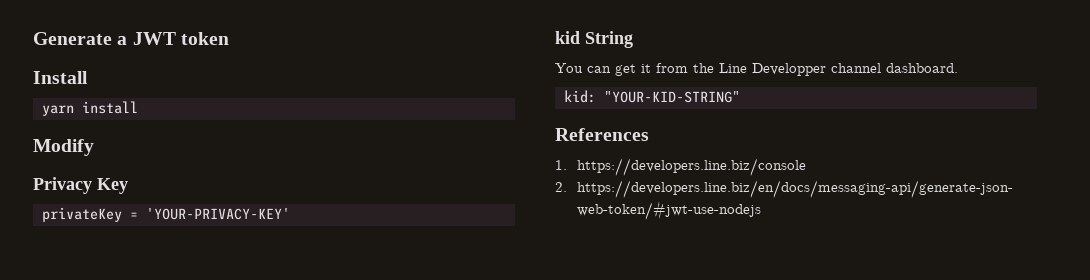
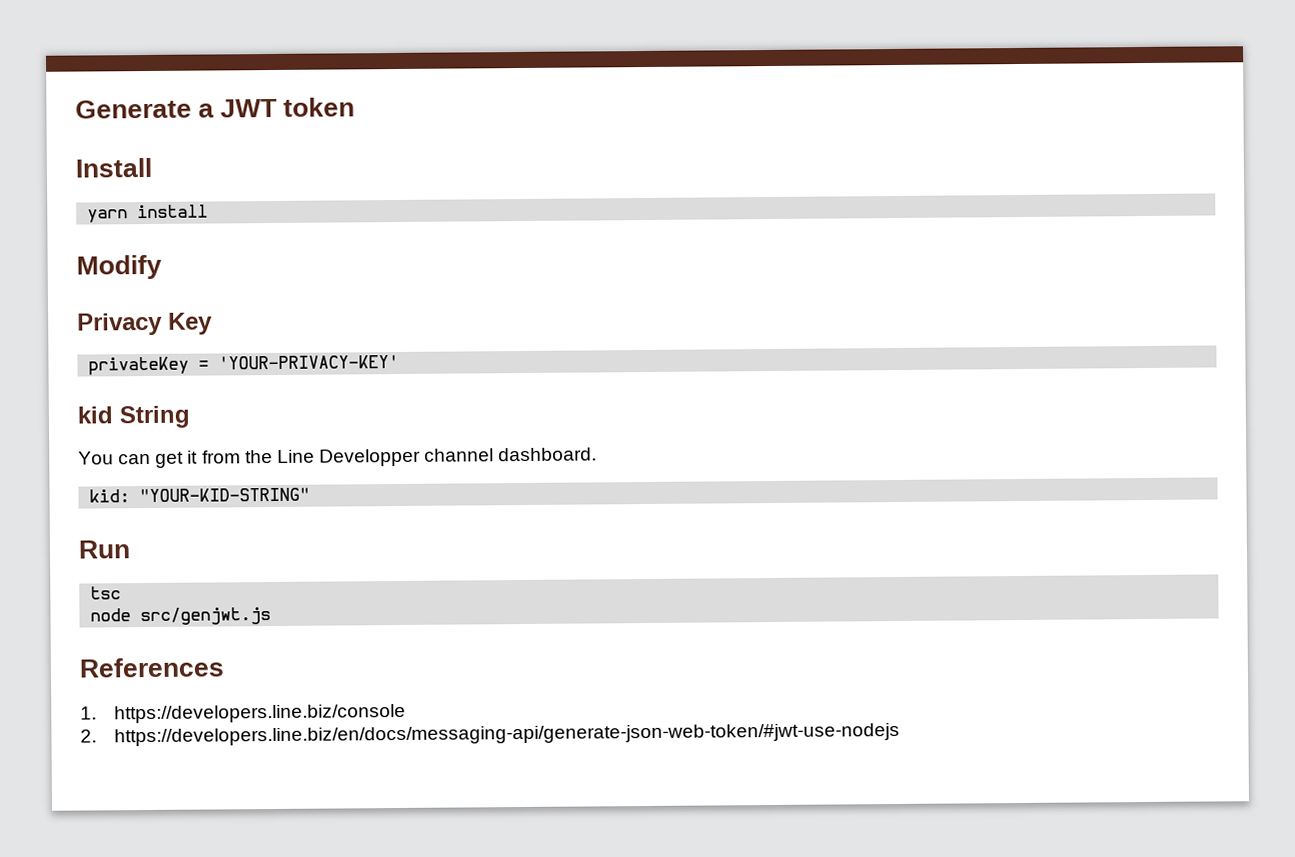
+ Run
+ tsc
+ node src/genjwt.js

